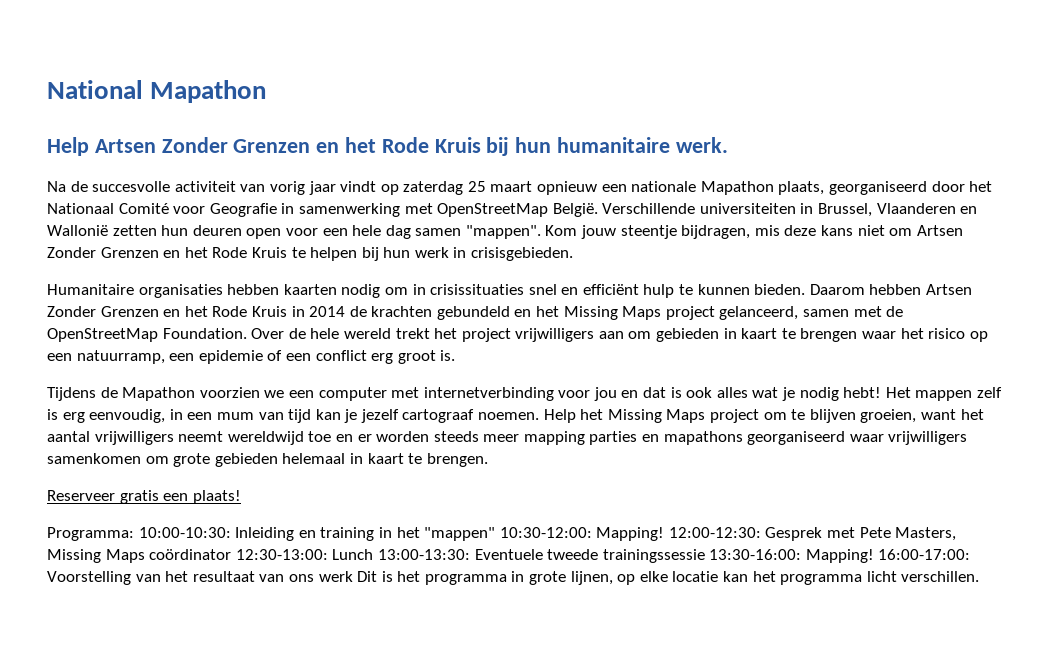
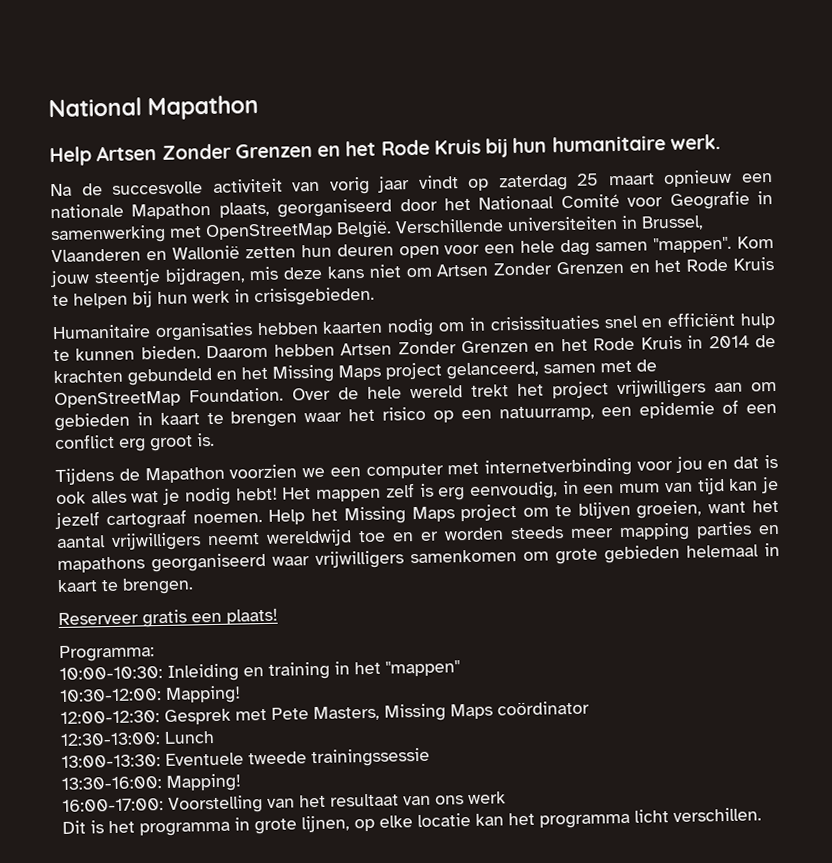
- Programma: 10:00-10:30: Inleiding en training in het "mappen" 10:30-12:00: Mapping! 12:00-12:30: Gesprek met Pete Masters, Missing Maps coördinator 12:30-13:00: Lunch 13:00-13:30: Eventuele tweede trainingssessie 13:30-16:00: Mapping! 16:00-17:00: Voorstelling van het resultaat van ons werk Dit is het programma in grote lijnen, op elke locatie kan het programma licht verschillen.
+ Programma:
+ 10:00-10:30: Inleiding en training in het "mappen"
+ 10:30-12:00: Mapping!
+ 12:00-12:30: Gesprek met Pete Masters, Missing Maps coördinator
+ 12:30-13:00: Lunch
+ 13:00-13:30: Eventuele tweede trainingssessie
+ 13:30-16:00: Mapping!
+ 16:00-17:00: Voorstelling van het resultaat van ons werk
+ Dit is het programma in grote lijnen, op elke locatie kan het programma licht verschillen.

